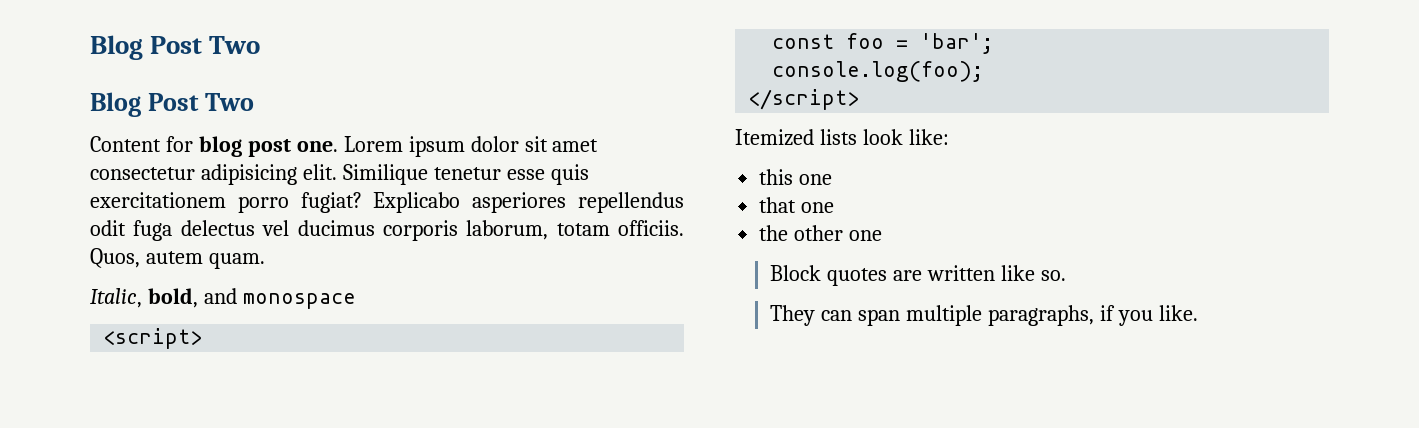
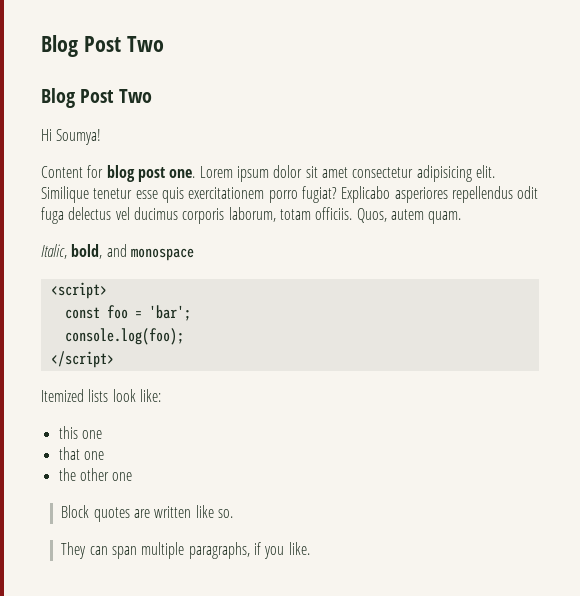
+ Hi Soumya!

